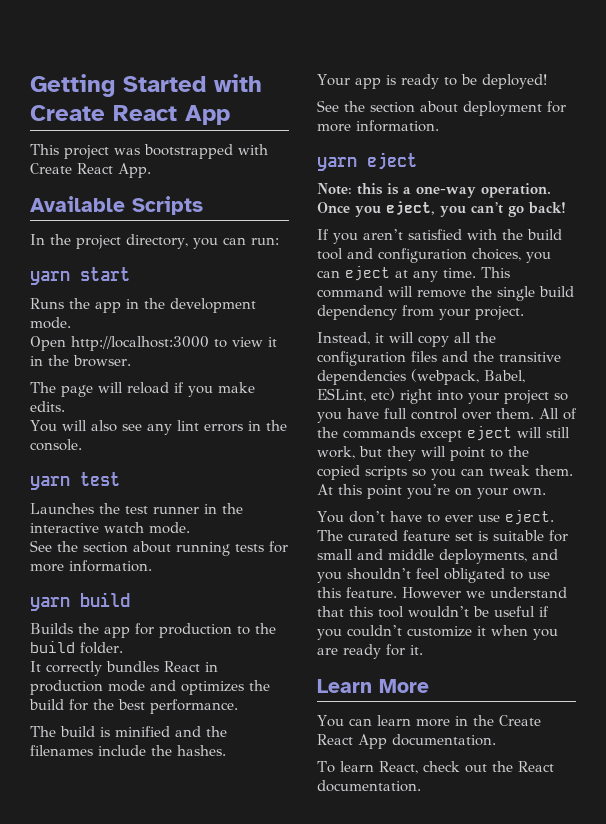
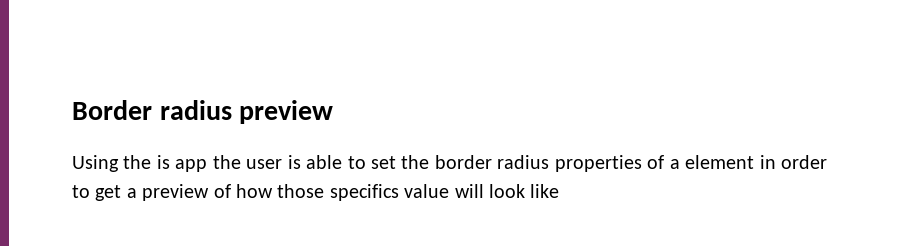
- Getting Started with Create React App
- This project was bootstrapped with Create React App.
- Available Scripts
- In the project directory, you can run:
- yarn start
- Runs the app in the development mode.
- Open http://localhost:3000 to view it in the browser.
- The page will reload if you make edits.
- You will also see any lint errors in the console.
- yarn test
- Launches the test runner in the interactive watch mode.
- See the section about running tests for more information.
- yarn build
- Builds the app for production to the build folder.
- It correctly bundles React in production mode and optimizes the build for the best performance.
- The build is minified and the filenames include the hashes.
- Your app is ready to be deployed!
- See the section about deployment for more information.
- yarn eject
- Note: this is a one-way operation. Once you eject, you can’t go back!
- If you aren’t satisfied with the build tool and configuration choices, you can eject at any time. This command will remove the single build dependency from your project.
- Instead, it will copy all the configuration files and the transitive dependencies (webpack, Babel, ESLint, etc) right into your project so you have full control over them. All of the commands except eject will still work, but they will point to the copied scripts so you can tweak them. At this point you’re on your own.
- You don’t have to ever use eject. The curated feature set is suitable for small and middle deployments, and you shouldn’t feel obligated to use this feature. However we understand that this tool wouldn’t be useful if you couldn’t customize it when you are ready for it.
- Learn More
- You can learn more in the Create React App documentation.
- To learn React, check out the React documentation.
+ Border radius preview
+ Using the is app the user is able to set the border radius properties of a element in order to get a preview of how those specifics value will look like

